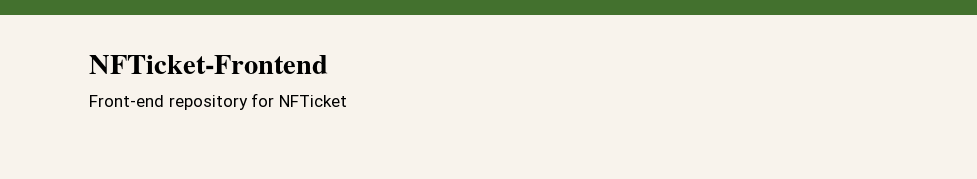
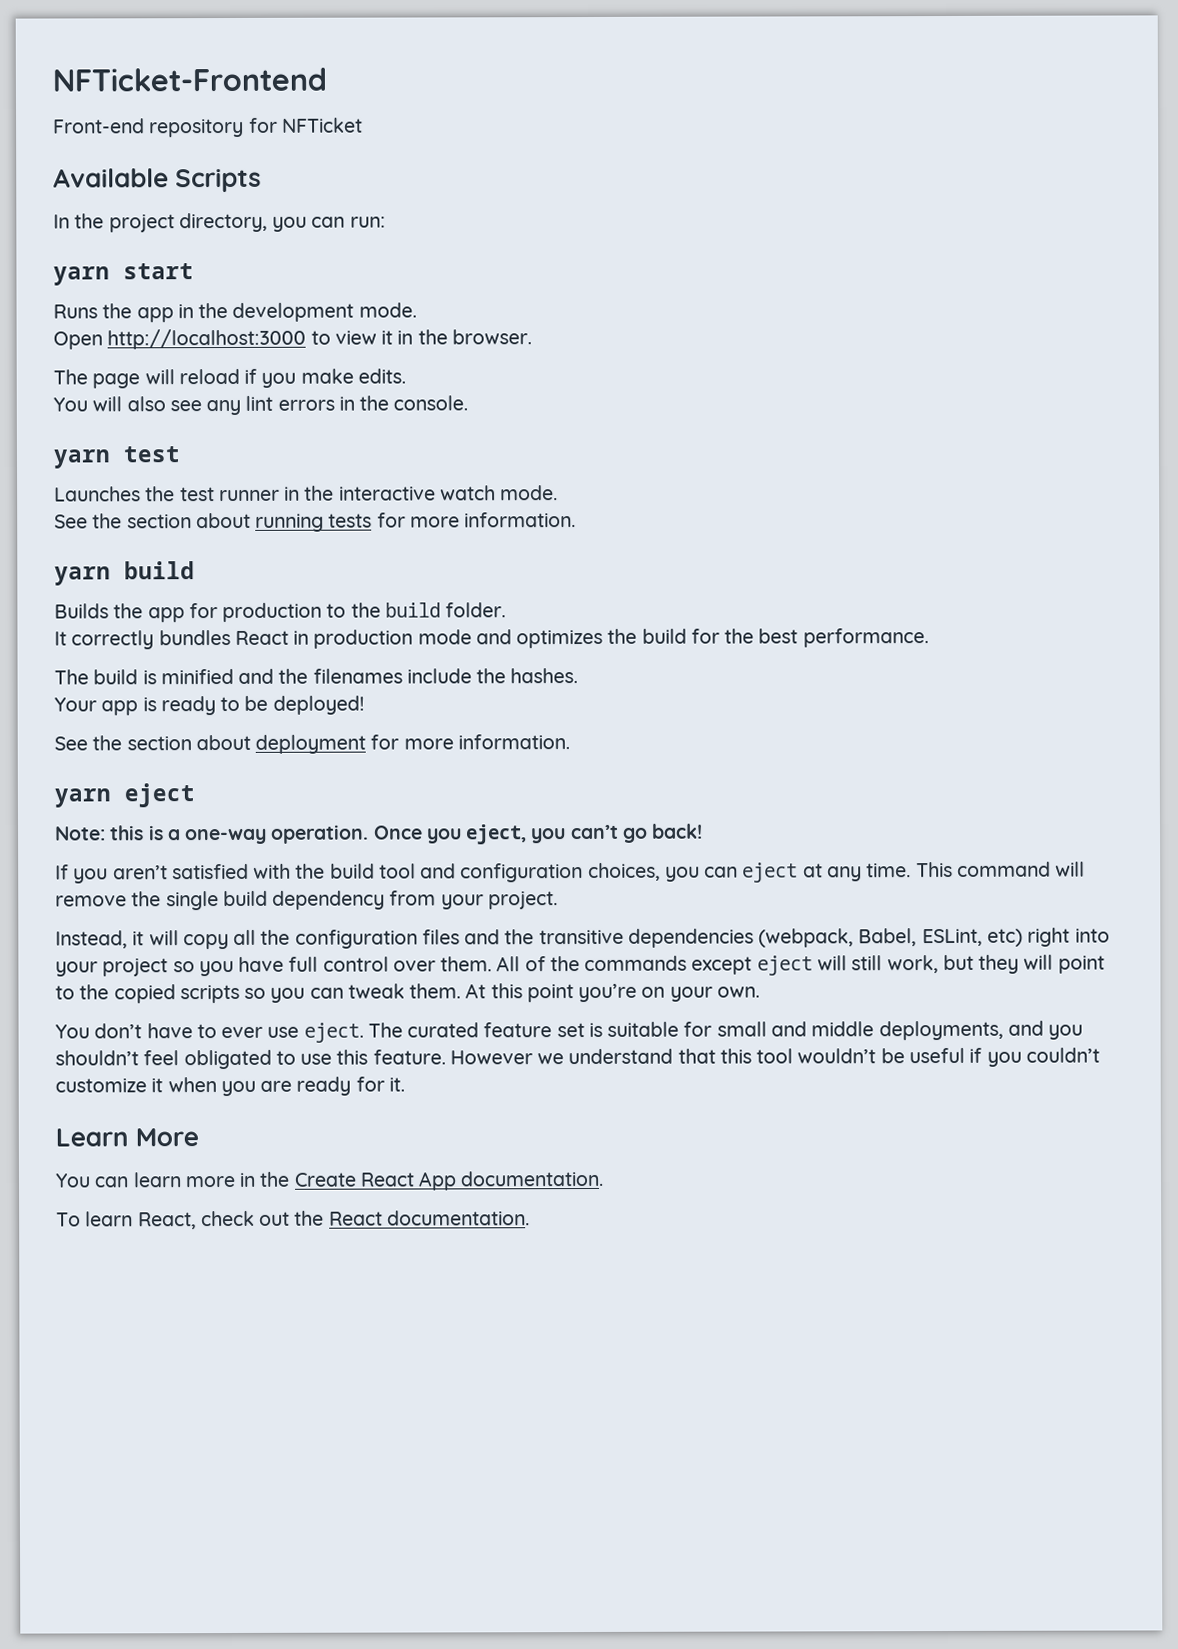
+ Available Scripts
+ In the project directory, you can run:
+ yarn start
+ Runs the app in the development mode.
+ Open http://localhost:3000 to view it in the browser.
+ The page will reload if you make edits.
+ You will also see any lint errors in the console.
+ yarn test
+ Launches the test runner in the interactive watch mode.
+ See the section about running tests for more information.
+ yarn build
+ Builds the app for production to the build folder.
+ It correctly bundles React in production mode and optimizes the build for the best performance.
+ The build is minified and the filenames include the hashes.
+ Your app is ready to be deployed!
+ See the section about deployment for more information.
+ yarn eject
+ Note: this is a one-way operation. Once you eject, you can’t go back!
+ If you aren’t satisfied with the build tool and configuration choices, you can eject at any time. This command will remove the single build dependency from your project.
+ Instead, it will copy all the configuration files and the transitive dependencies (webpack, Babel, ESLint, etc) right into your project so you have full control over them. All of the commands except eject will still work, but they will point to the copied scripts so you can tweak them. At this point you’re on your own.
+ You don’t have to ever use eject. The curated feature set is suitable for small and middle deployments, and you shouldn’t feel obligated to use this feature. However we understand that this tool wouldn’t be useful if you couldn’t customize it when you are ready for it.
+ Learn More
+ You can learn more in the Create React App documentation.
+ To learn React, check out the React documentation.

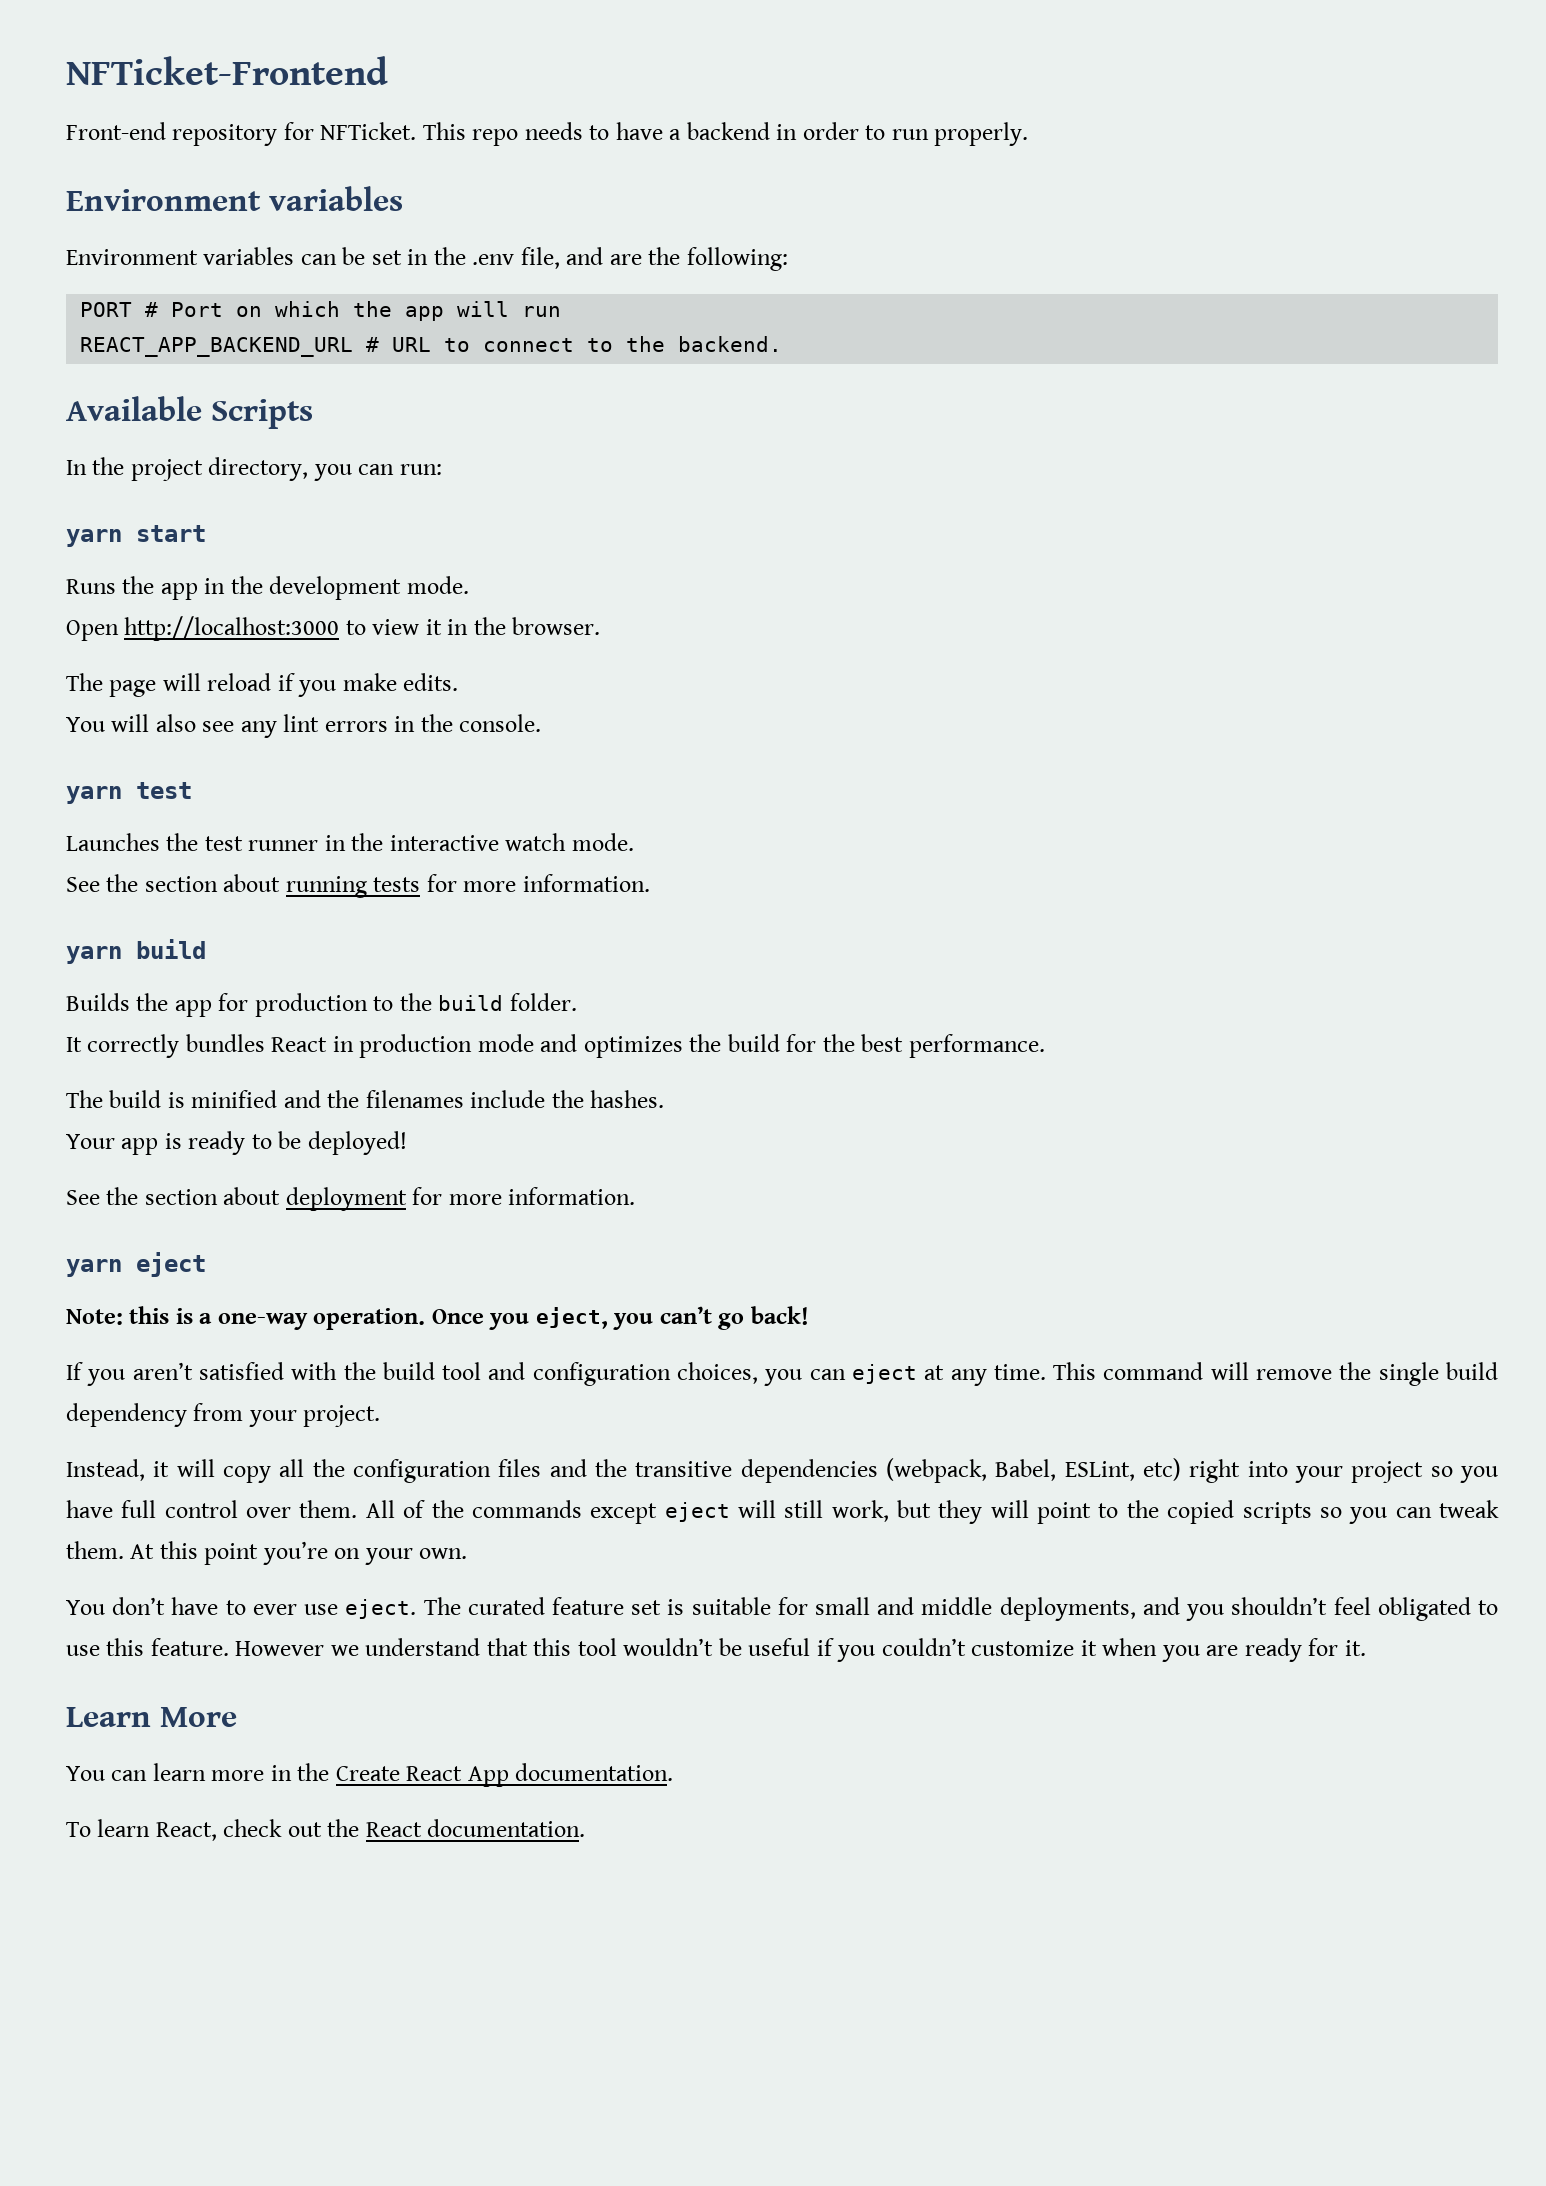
- Front-end repository for NFTicket
+ Front-end repository for NFTicket. This repo needs to have a backend in order to run properly.
+ Environment variables
+ Environment variables can be set in the .env file, and are the following:
+ PORT # Port on which the app will run
+ REACT_APP_BACKEND_URL # URL to connect to the backend.

